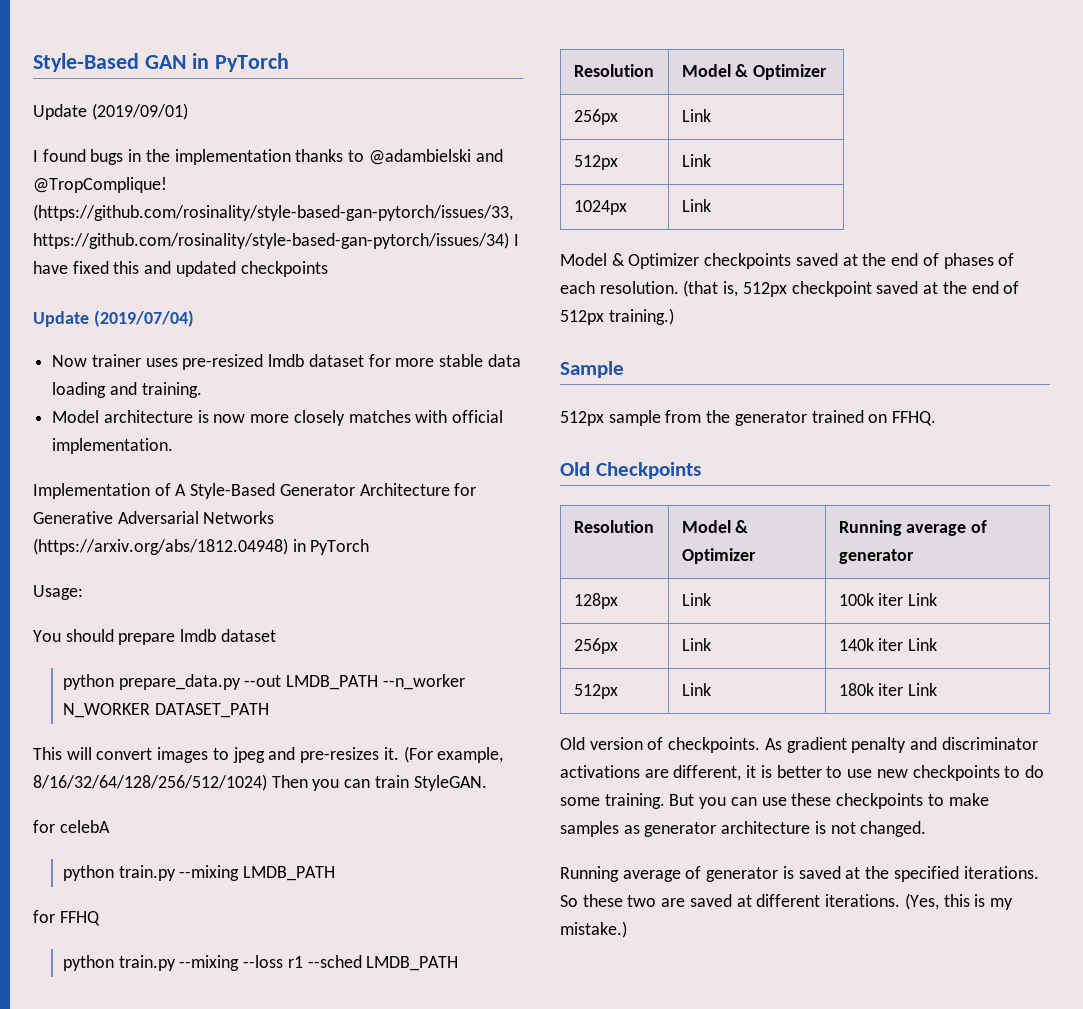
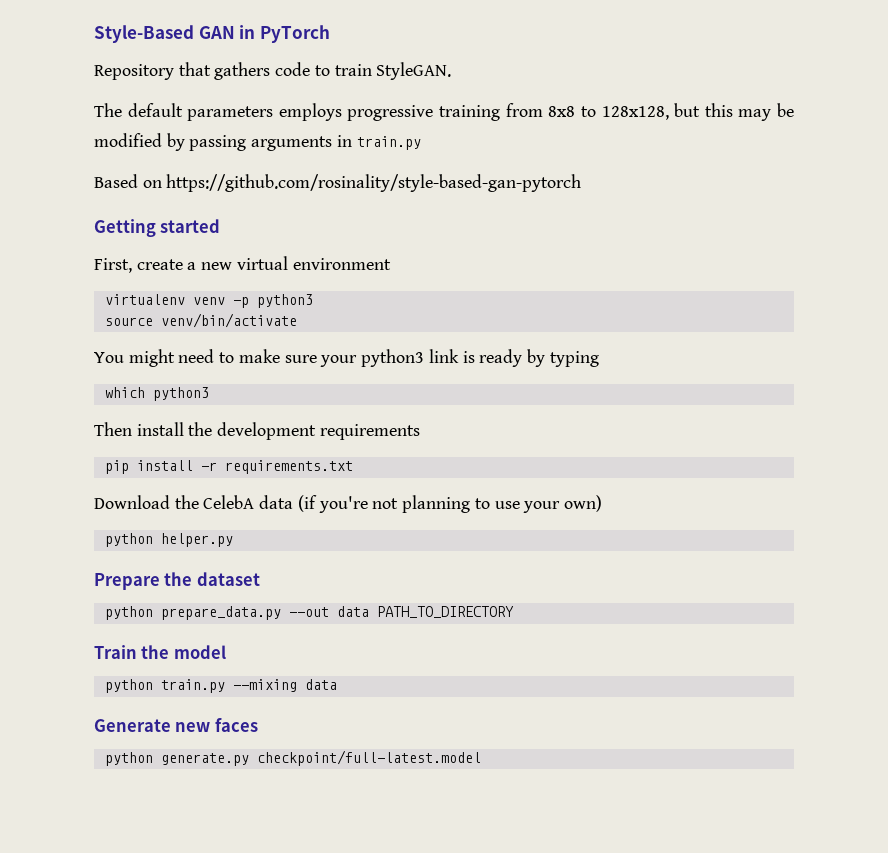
- Update (2019/09/01)
- I found bugs in the implementation thanks to @adambielski and @TropComplique! (https://github.com/rosinality/style-based-gan-pytorch/issues/33, https://github.com/rosinality/style-based-gan-pytorch/issues/34) I have fixed this and updated checkpoints
- Update (2019/07/04)
- Now trainer uses pre-resized lmdb dataset for more stable data loading and training.
- Model architecture is now more closely matches with official implementation.
- Implementation of A Style-Based Generator Architecture for Generative Adversarial Networks (https://arxiv.org/abs/1812.04948) in PyTorch
- Usage:
- You should prepare lmdb dataset
- python prepare_data.py --out LMDB_PATH --n_worker N_WORKER DATASET_PATH
- This will convert images to jpeg and pre-resizes it. (For example, 8/16/32/64/128/256/512/1024) Then you can train StyleGAN.
- for celebA
- python train.py --mixing LMDB_PATH
- for FFHQ
- python train.py --mixing --loss r1 --sched LMDB_PATH
- Resolution | Model & Optimizer
- 256px | Link
- 512px | Link
- 1024px | Link
- Model & Optimizer checkpoints saved at the end of phases of each resolution. (that is, 512px checkpoint saved at the end of 512px training.)
- Sample
- 512px sample from the generator trained on FFHQ.
- Old Checkpoints
- Resolution | Model & Optimizer | Running average of generator
- 128px | Link | 100k iter Link
- 256px | Link | 140k iter Link
- 512px | Link | 180k iter Link
- Old version of checkpoints. As gradient penalty and discriminator activations are different, it is better to use new checkpoints to do some training. But you can use these checkpoints to make samples as generator architecture is not changed.
- Running average of generator is saved at the specified iterations. So these two are saved at different iterations. (Yes, this is my mistake.)
+ Repository that gathers code to train StyleGAN.
+ The default parameters employs progressive training from 8x8 to 128x128, but this may be modified by passing arguments in train.py
+ Based on https://github.com/rosinality/style-based-gan-pytorch
+ Getting started
+ First, create a new virtual environment
+ virtualenv venv -p python3
+ source venv/bin/activate
+ You might need to make sure your python3 link is ready by typing
+ which python3
+ Then install the development requirements
+ pip install -r requirements.txt
+ Download the CelebA data (if you're not planning to use your own)
+ python helper.py
+ Prepare the dataset
+ python prepare_data.py --out data PATH_TO_DIRECTORY
+ Train the model
+ python train.py --mixing data
+ Generate new faces
+ python generate.py checkpoint/full-latest.model

